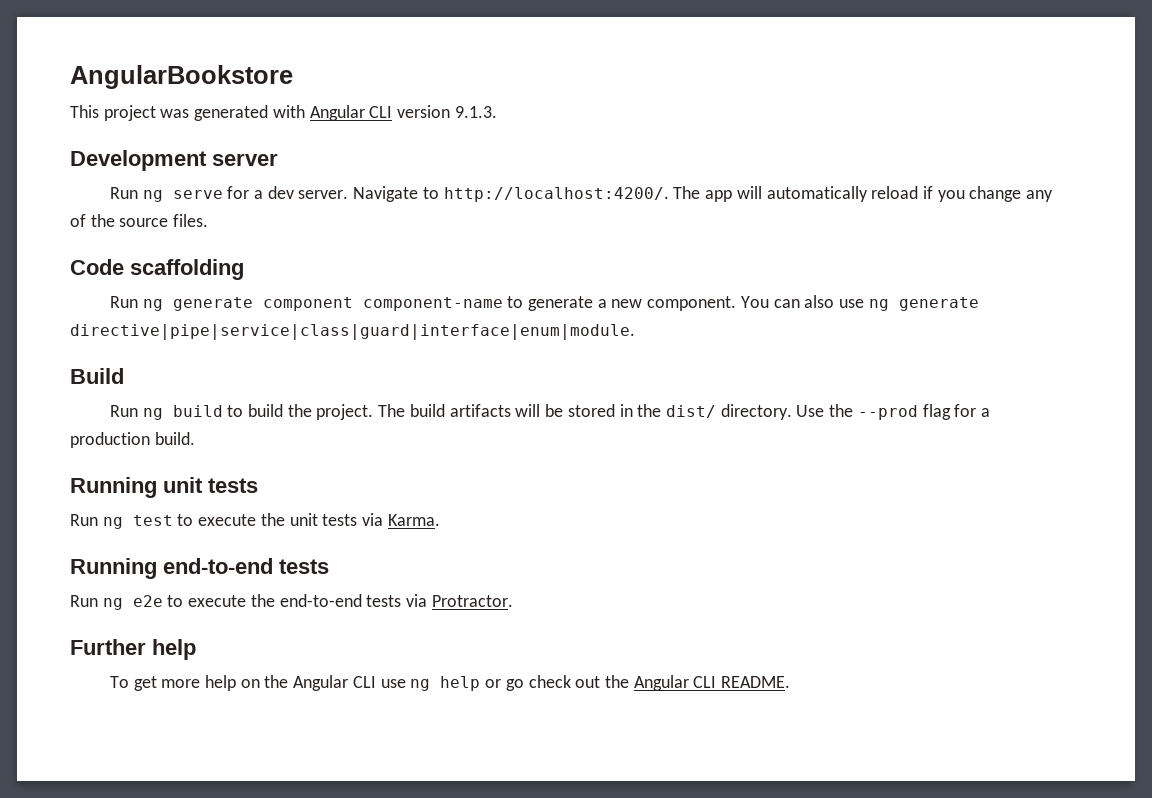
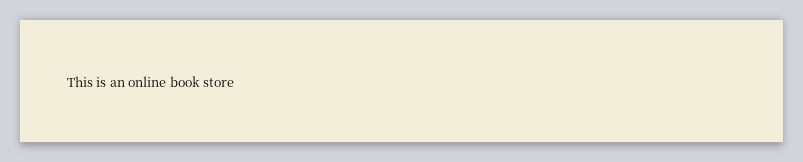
- AngularBookstore
- This project was generated with Angular CLI version 9.1.3.
- Development server
- Run ng serve for a dev server. Navigate to http://localhost:4200/. The app will automatically reload if you change any of the source files.
- Code scaffolding
- Run ng generate component component-name to generate a new component. You can also use ng generate directive|pipe|service|class|guard|interface|enum|module.
- Build
- Run ng build to build the project. The build artifacts will be stored in the dist/ directory. Use the --prod flag for a production build.
- Running unit tests
- Run ng test to execute the unit tests via Karma.
- Running end-to-end tests
- Run ng e2e to execute the end-to-end tests via Protractor.
- Further help
- To get more help on the Angular CLI use ng help or go check out the Angular CLI README.
+ This is an online book store

